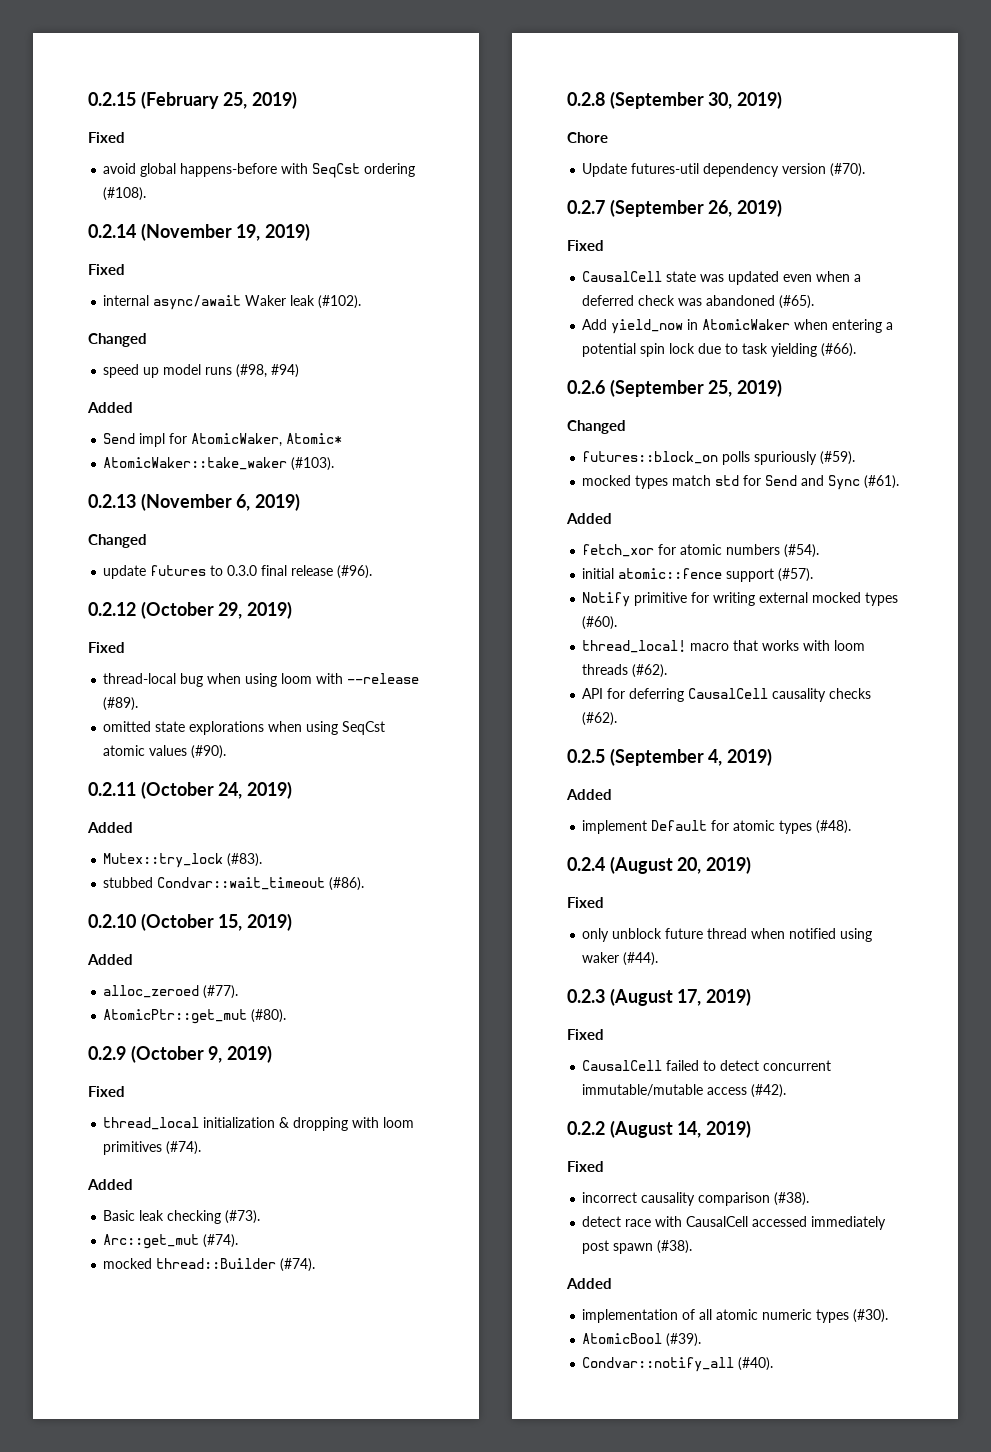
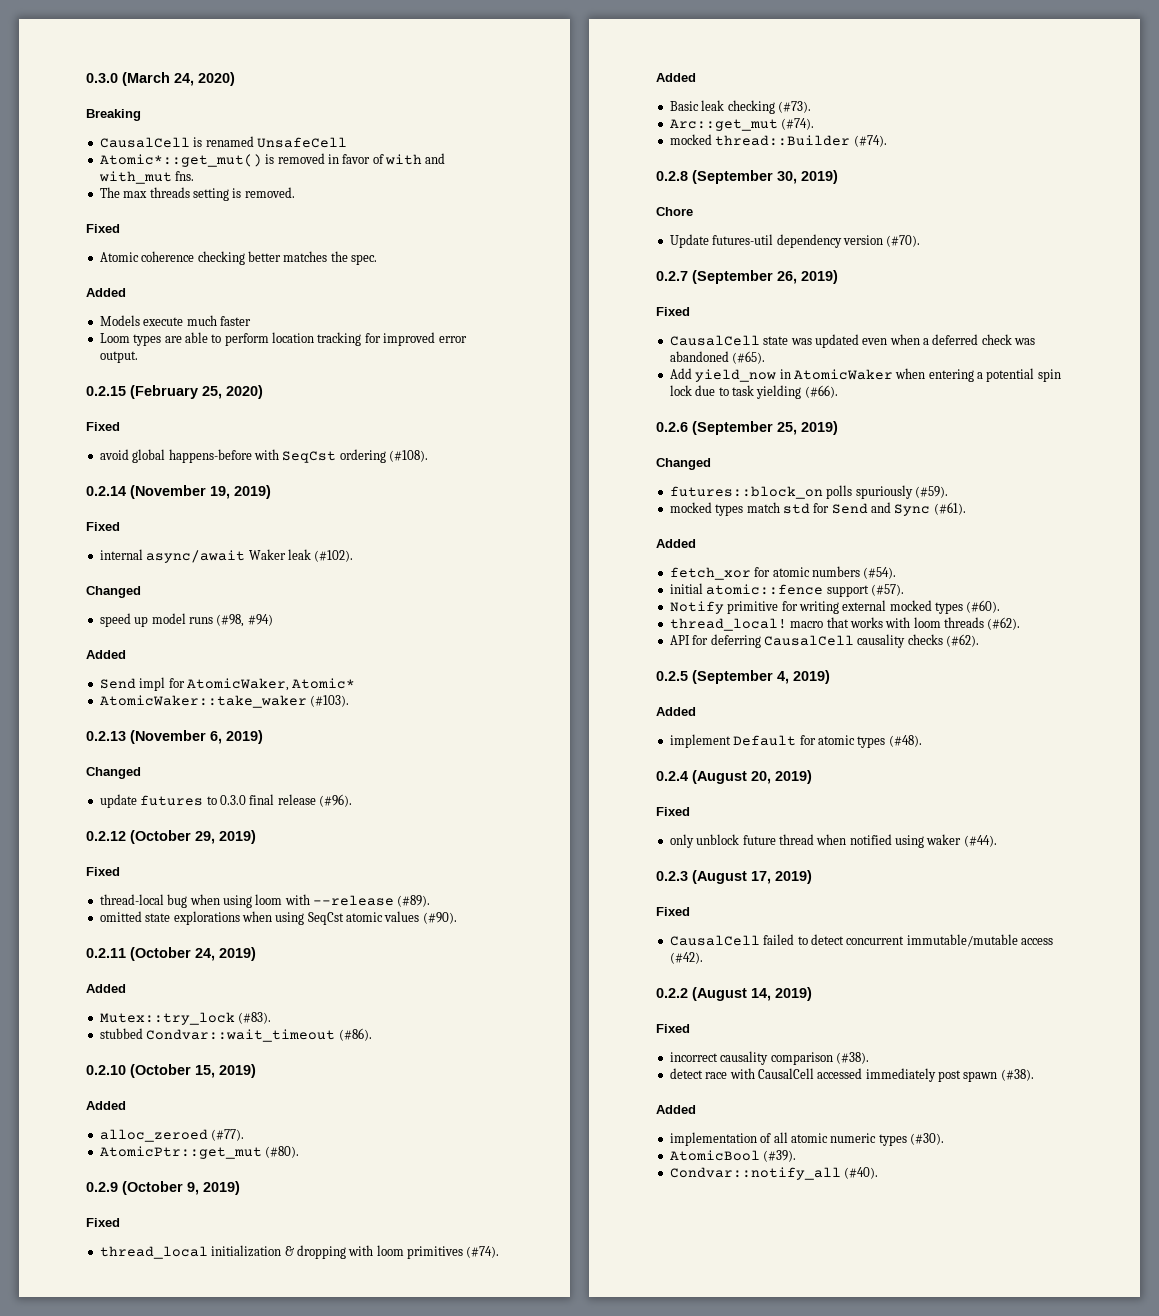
+ 0.3.0 (March 24, 2020)
+ Breaking
+ CausalCell is renamed UnsafeCell
+ Atomic*::get_mut() is removed in favor of with and with_mut fns.
+ The max threads setting is removed.
+ Fixed
+ Atomic coherence checking better matches the spec.
+ Added
+ Models execute much faster
+ Loom types are able to perform location tracking for improved error output.
- 0.2.15 (February 25, 2019)
+ 0.2.15 (February 25, 2020)

